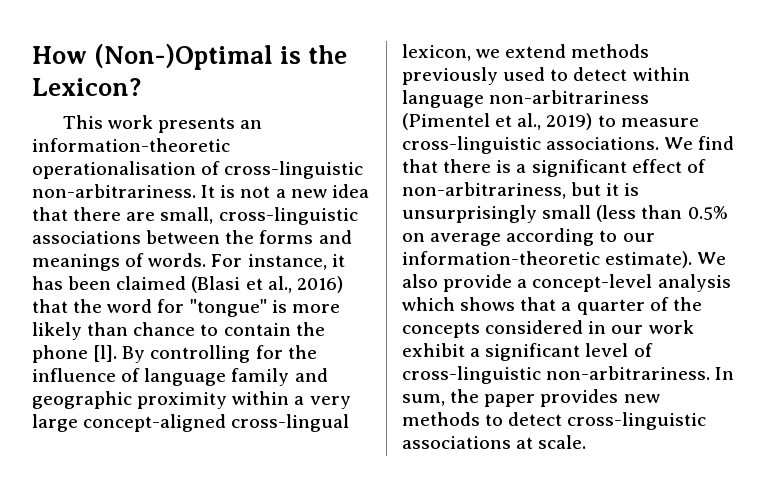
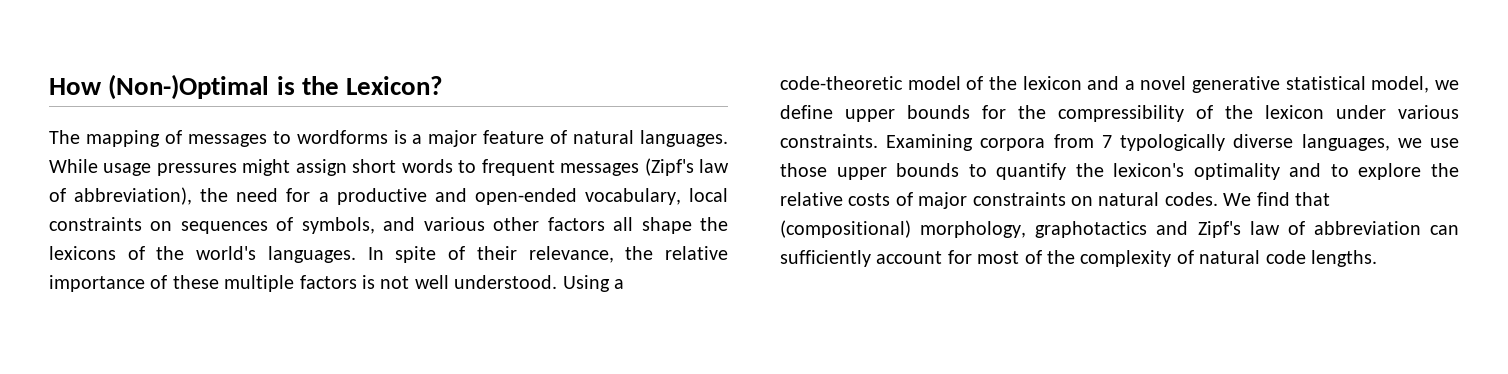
- This work presents an information-theoretic operationalisation of cross-linguistic non-arbitrariness. It is not a new idea that there are small, cross-linguistic associations between the forms and meanings of words. For instance, it has been claimed (Blasi et al., 2016) that the word for "tongue" is more likely than chance to contain the phone [l]. By controlling for the influence of language family and geographic proximity within a very large concept-aligned cross-lingual lexicon, we extend methods previously used to detect within language non-arbitrariness (Pimentel et al., 2019) to measure cross-linguistic associations. We find that there is a significant effect of non-arbitrariness, but it is unsurprisingly small (less than 0.5% on average according to our information-theoretic estimate). We also provide a concept-level analysis which shows that a quarter of the concepts considered in our work exhibit a significant level of cross-linguistic non-arbitrariness. In sum, the paper provides new methods to detect cross-linguistic associations at scale.
+ The mapping of messages to wordforms is a major feature of natural languages. While usage pressures might assign short words to frequent messages (Zipf's law of abbreviation), the need for a productive and open-ended vocabulary, local constraints on sequences of symbols, and various other factors all shape the lexicons of the world's languages. In spite of their relevance, the relative importance of these multiple factors is not well understood. Using a code-theoretic model of the lexicon and a novel generative statistical model, we define upper bounds for the compressibility of the lexicon under various constraints. Examining corpora from 7 typologically diverse languages, we use those upper bounds to quantify the lexicon's optimality and to explore the relative costs of major constraints on natural codes. We find that (compositional) morphology, graphotactics and Zipf's law of abbreviation can sufficiently account for most of the complexity of natural code lengths.

